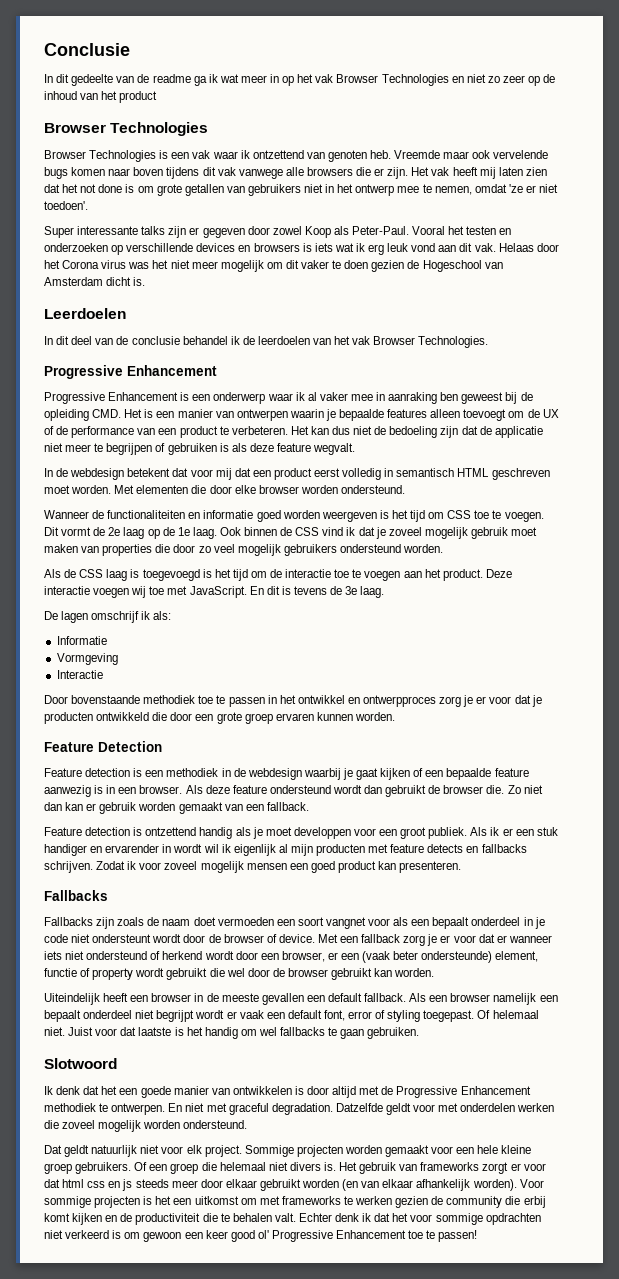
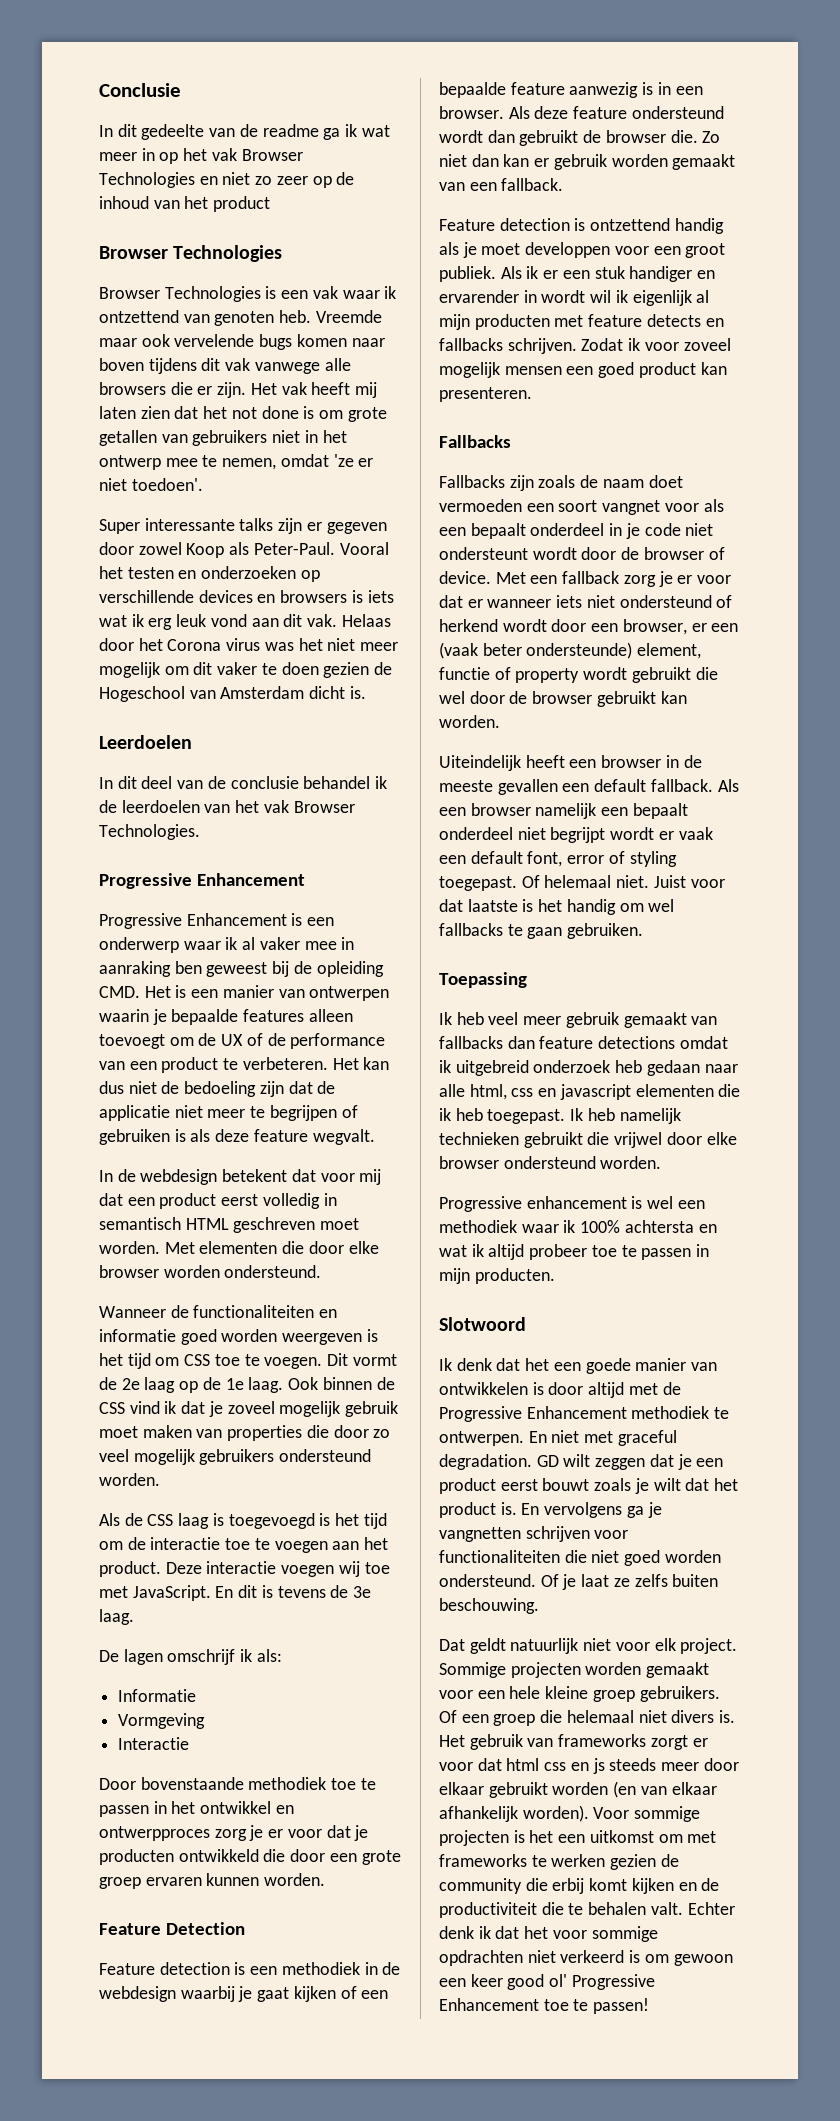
+ Toepassing
+ Ik heb veel meer gebruik gemaakt van fallbacks dan feature detections omdat ik uitgebreid onderzoek heb gedaan naar alle html, css en javascript elementen die ik heb toegepast. Ik heb namelijk technieken gebruikt die vrijwel door elke browser ondersteund worden.
+ Progressive enhancement is wel een methodiek waar ik 100% achtersta en wat ik altijd probeer toe te passen in mijn producten.
- Datzelfde geldt voor met onderdelen werken die zoveel mogelijk worden ondersteund.
+ GD wilt zeggen dat je een product eerst bouwt zoals je wilt dat het product is. En vervolgens ga je vangnetten schrijven voor functionaliteiten die niet goed worden ondersteund. Of je laat ze zelfs buiten beschouwing.

